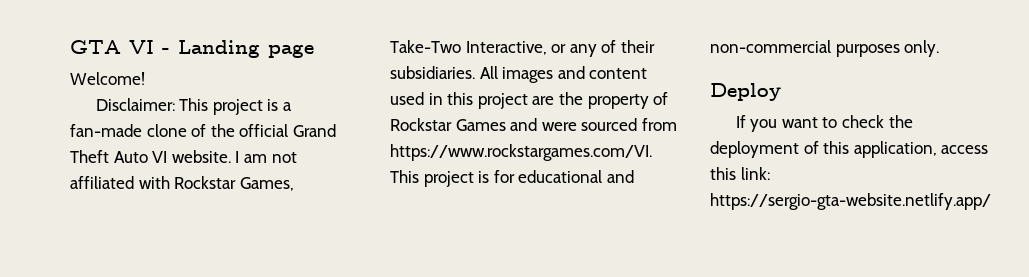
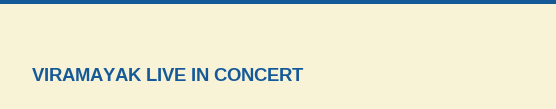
- GTA VI - Landing page
- Welcome!
- Disclaimer: This project is a fan-made clone of the official Grand Theft Auto VI website. I am not affiliated with Rockstar Games, Take-Two Interactive, or any of their subsidiaries. All images and content used in this project are the property of Rockstar Games and were sourced from https://www.rockstargames.com/VI. This project is for educational and non-commercial purposes only.
- Deploy
- If you want to check the deployment of this application, access this link: https://sergio-gta-website.netlify.app/
+ VIRAMAYAK LIVE IN CONCERT

